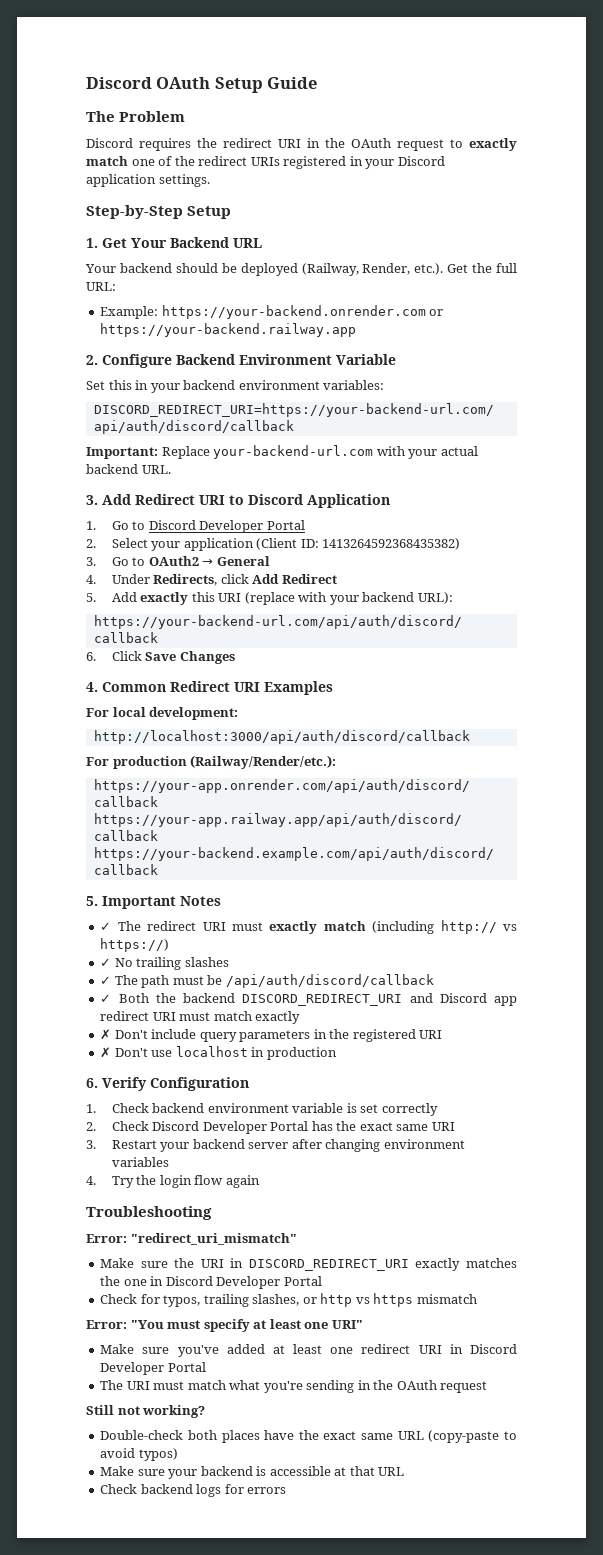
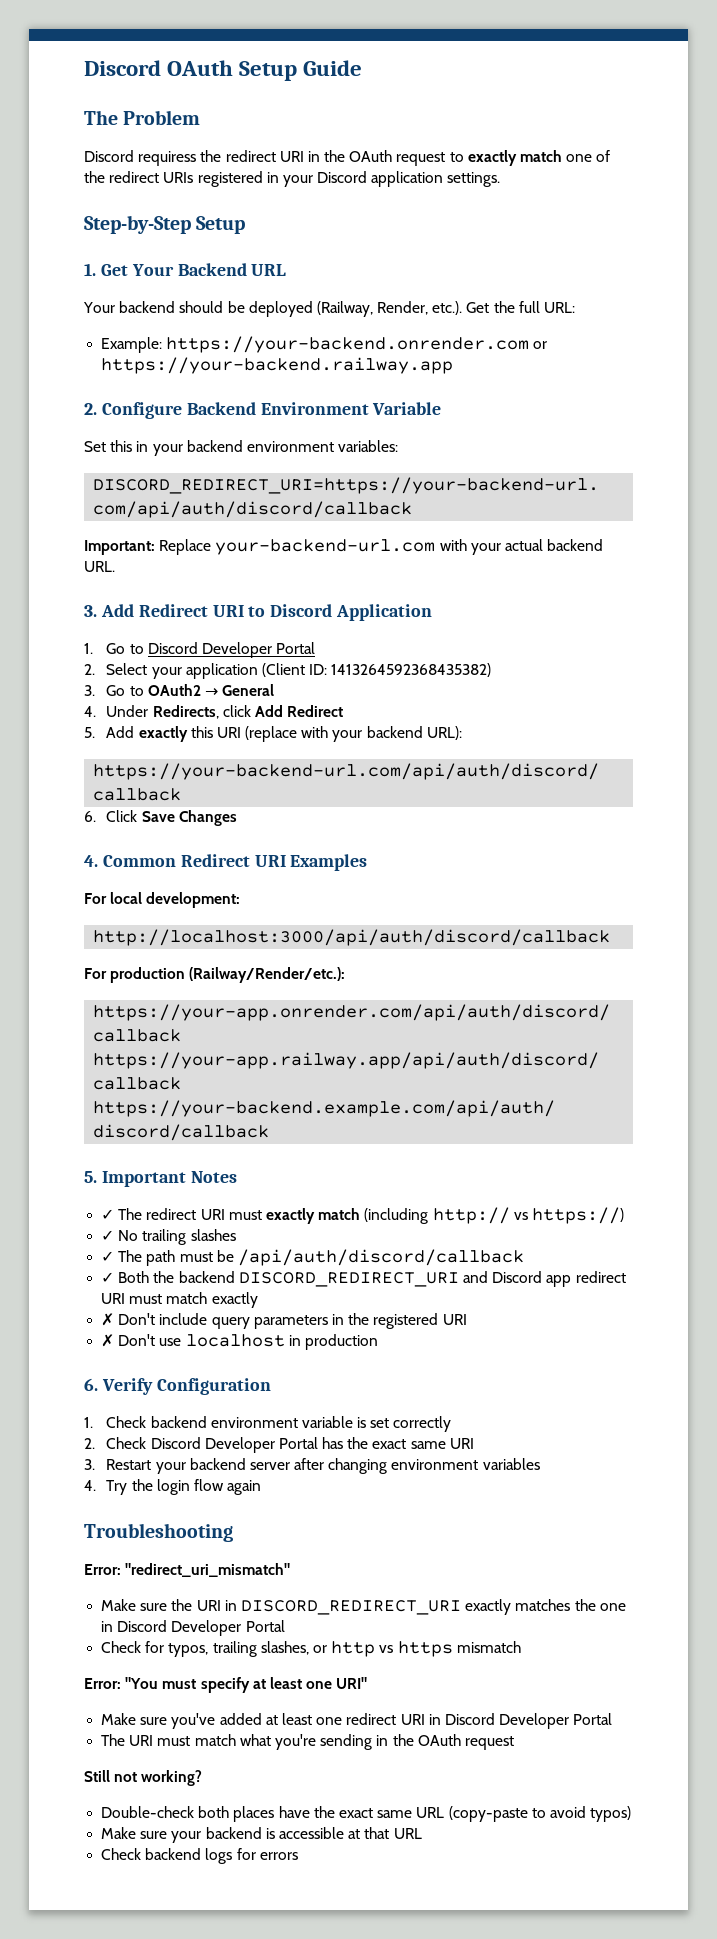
- Discord requires the redirect URI in the OAuth request to exactly match one of the redirect URIs registered in your Discord application settings.
+ Discord requiress the redirect URI in the OAuth request to exactly match one of the redirect URIs registered in your Discord application settings.

